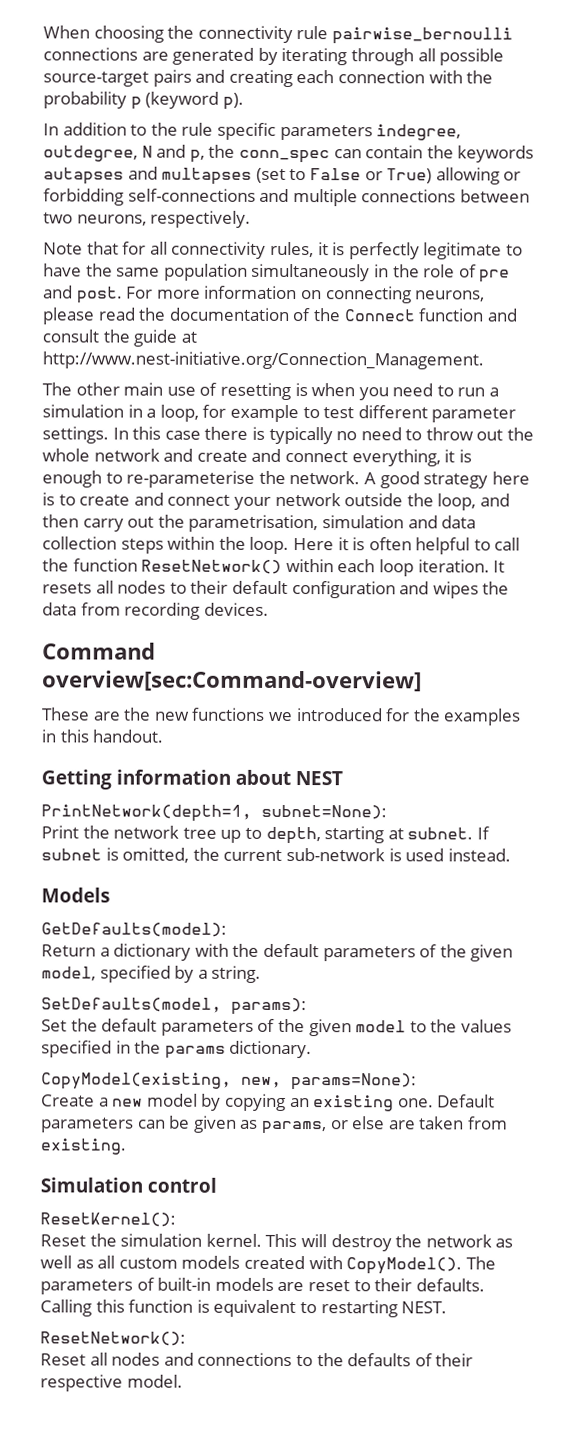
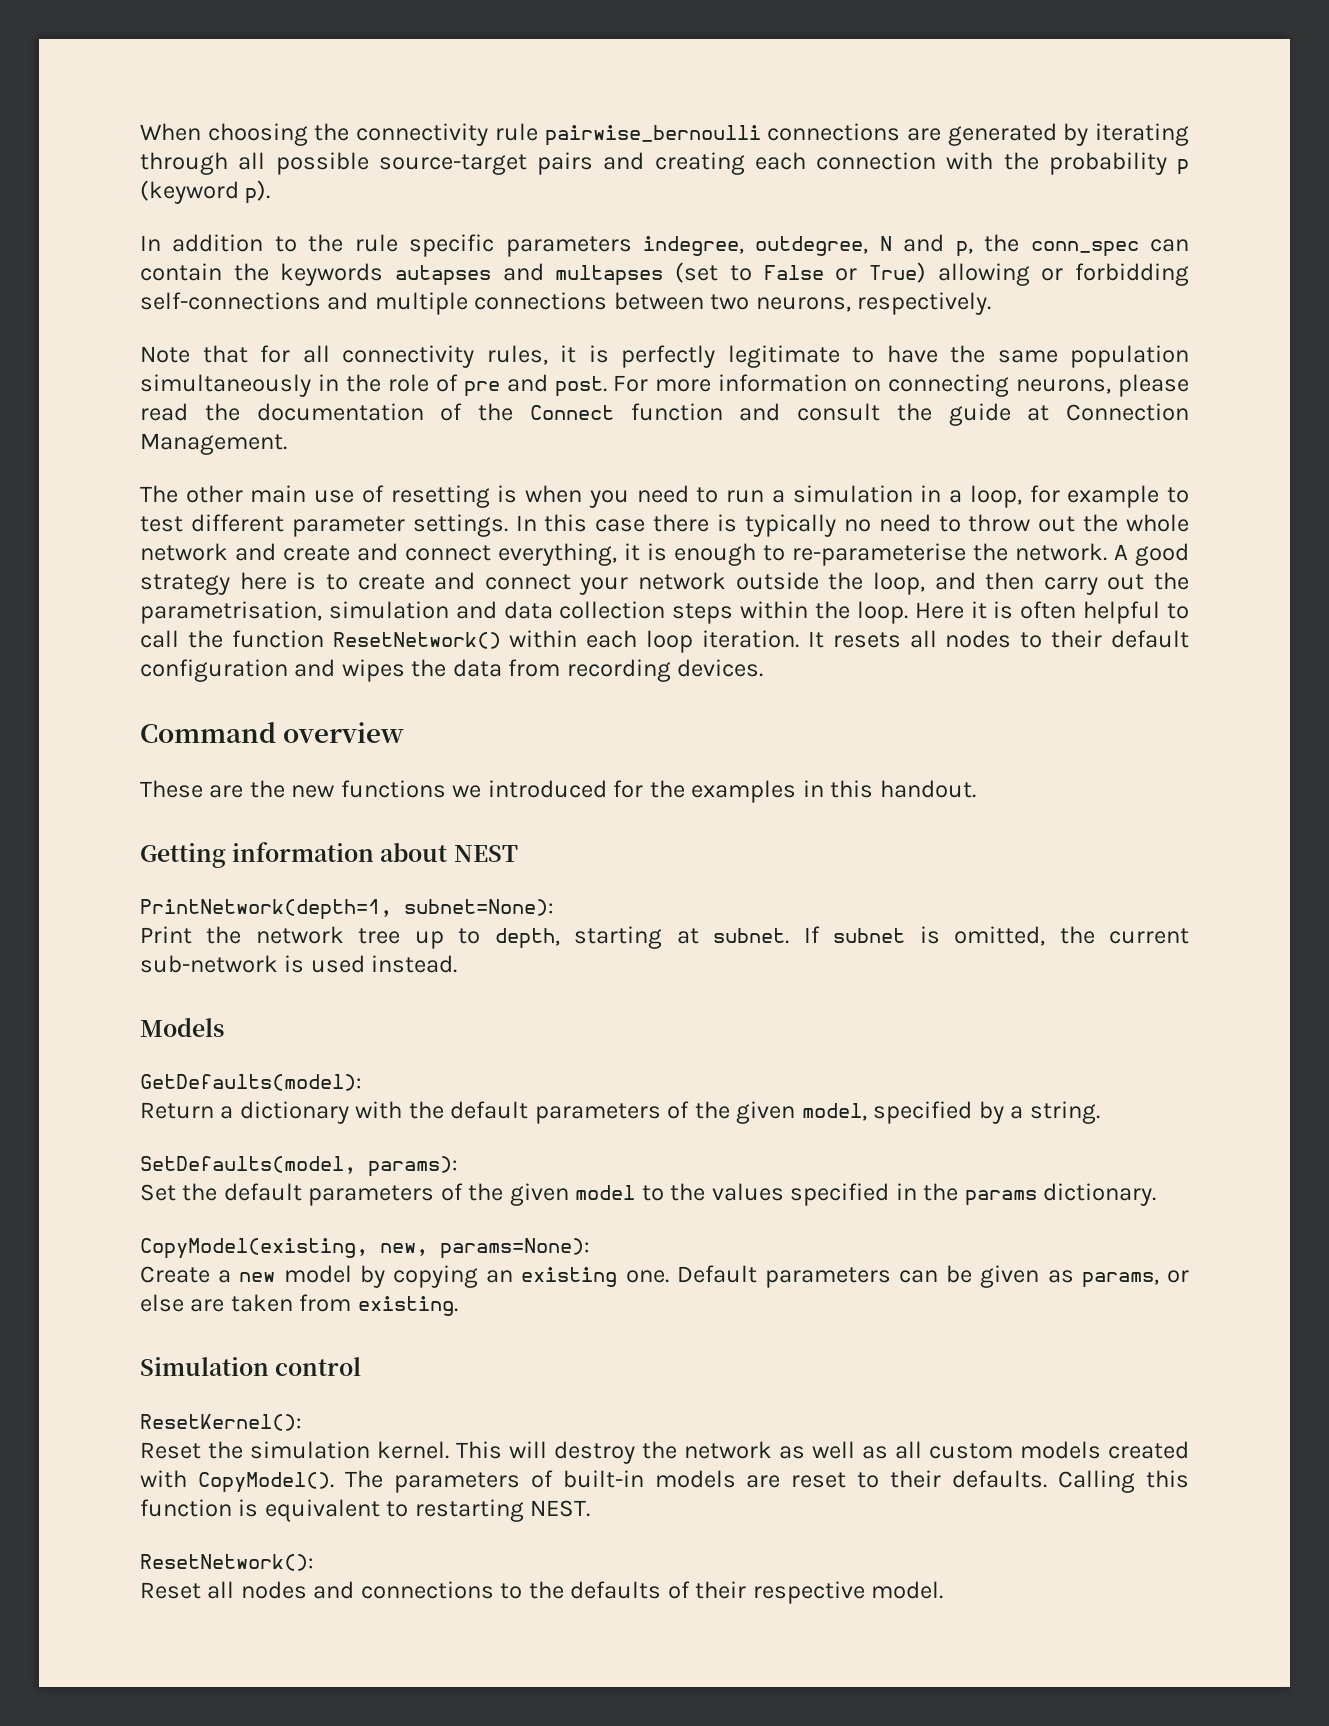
- For more information on connecting neurons, please read the documentation of the Connect function and consult the guide at http://www.nest-initiative.org/Connection_Management.
+ For more information on connecting neurons, please read the documentation of the Connect function and consult the guide at Connection Management.
- Command overview[sec:Command-overview]
+ Command overview

